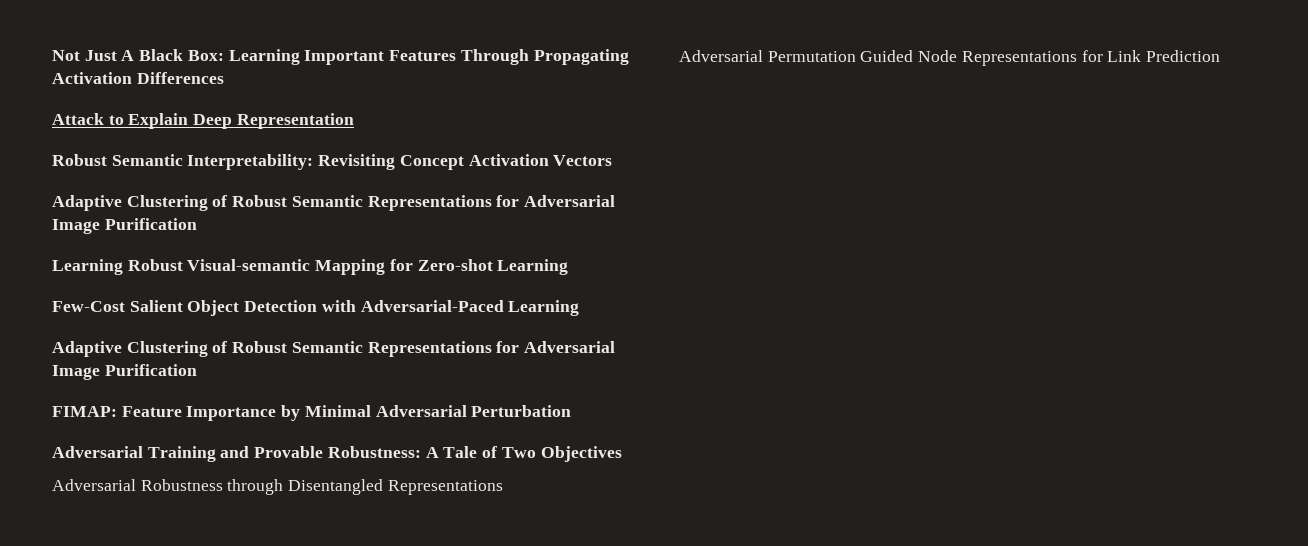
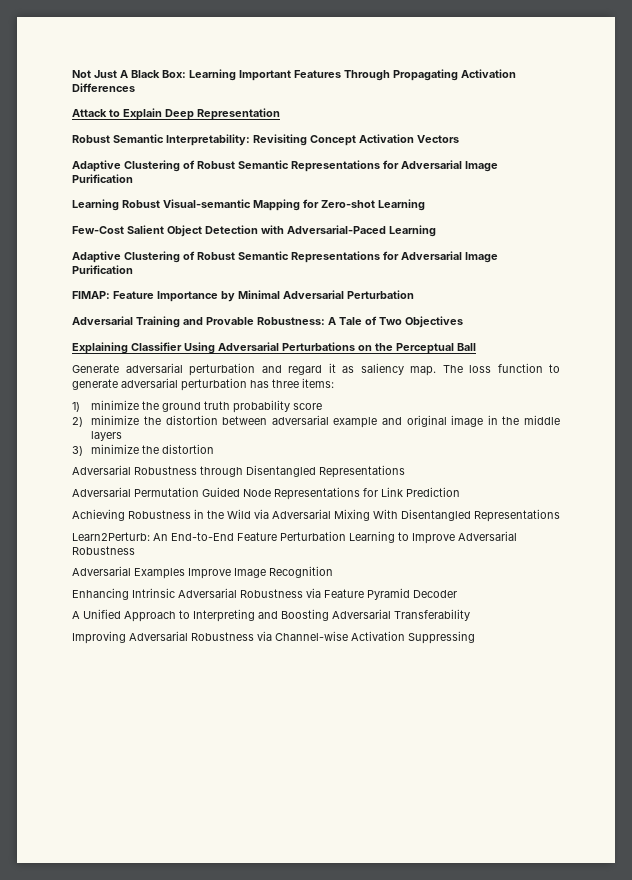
+ Explaining Classifier Using Adversarial Perturbations on the Perceptual Ball
+ Generate adversarial perturbation and regard it as saliency map. The loss function to generate adversarial perturbation has three items:
+ 1) minimize the ground truth probability score
+ 2) minimize the distortion between adversarial example and original image in the middle layers
+ 3) minimize the distortion
+ Achieving Robustness in the Wild via Adversarial Mixing With Disentangled Representations
+ Learn2Perturb: An End-to-End Feature Perturbation Learning to Improve Adversarial Robustness
+ Adversarial Examples Improve Image Recognition
+ Enhancing Intrinsic Adversarial Robustness via Feature Pyramid Decoder
+ A Unified Approach to Interpreting and Boosting Adversarial Transferability
+ Improving Adversarial Robustness via Channel-wise Activation Suppressing

